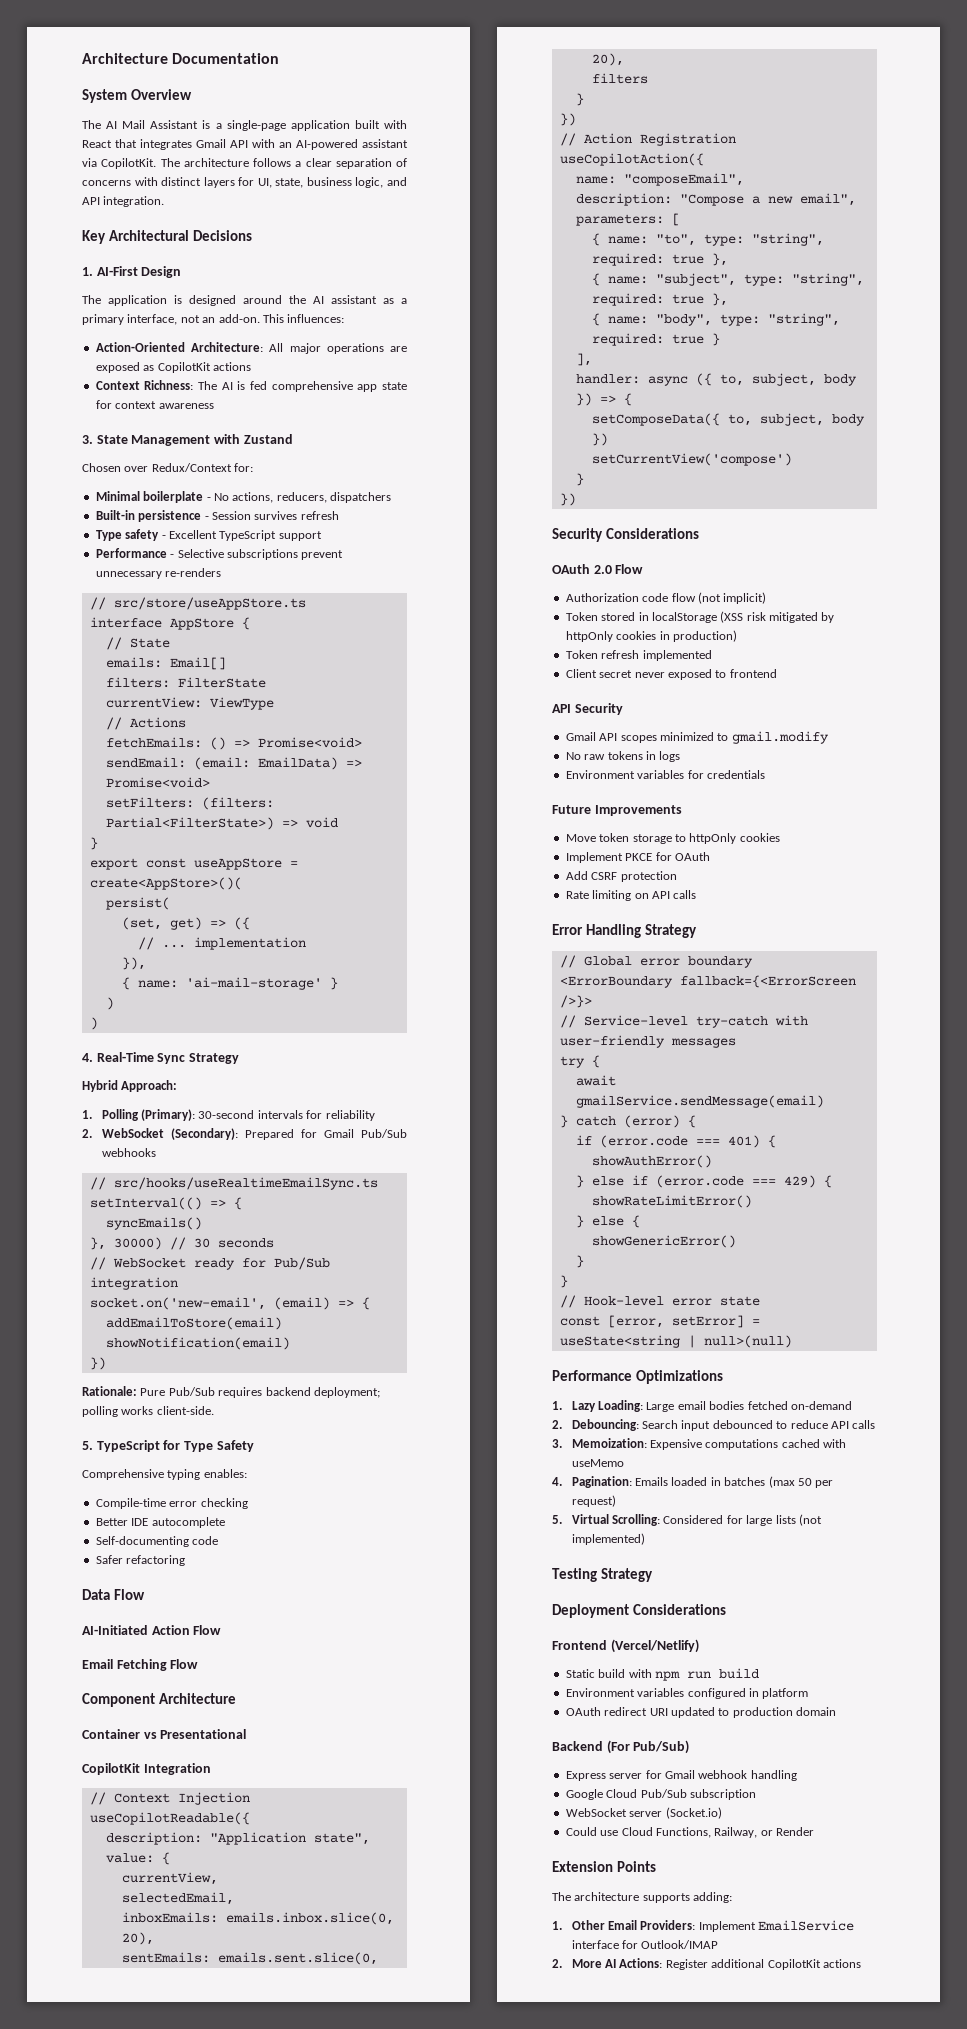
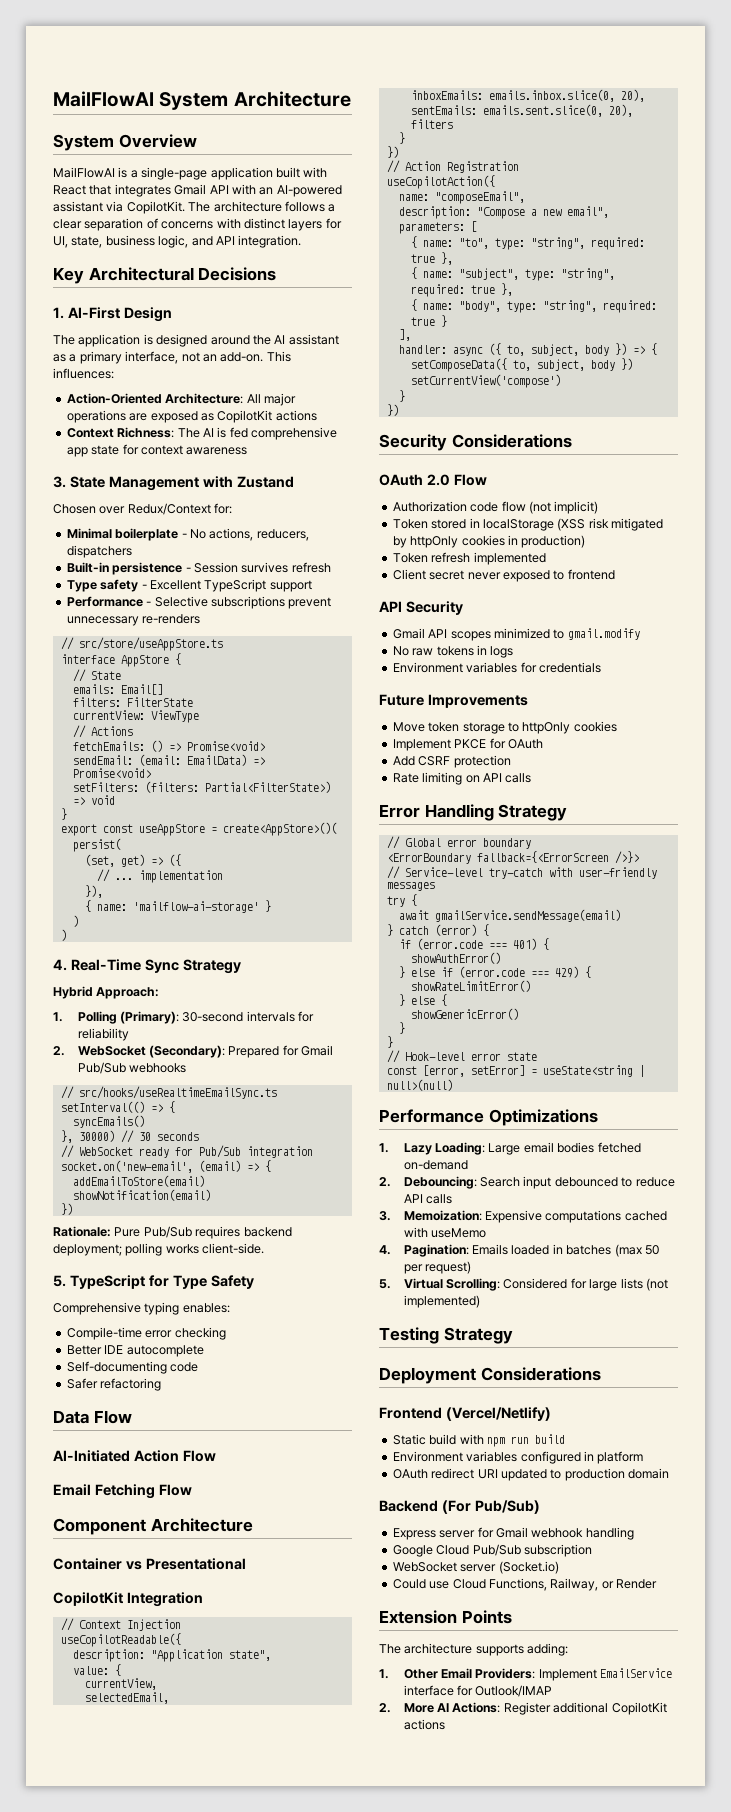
- Architecture Documentation
+ MailFlowAI System Architecture
- The AI Mail Assistant is a single-page application built with React that integrates Gmail API with an AI-powered assistant via CopilotKit.
+ MailFlowAI is a single-page application built with React that integrates Gmail API with an AI-powered assistant via CopilotKit.
- { name: 'ai-mail-storage' }
+ { name: 'mailflow-ai-storage' }

